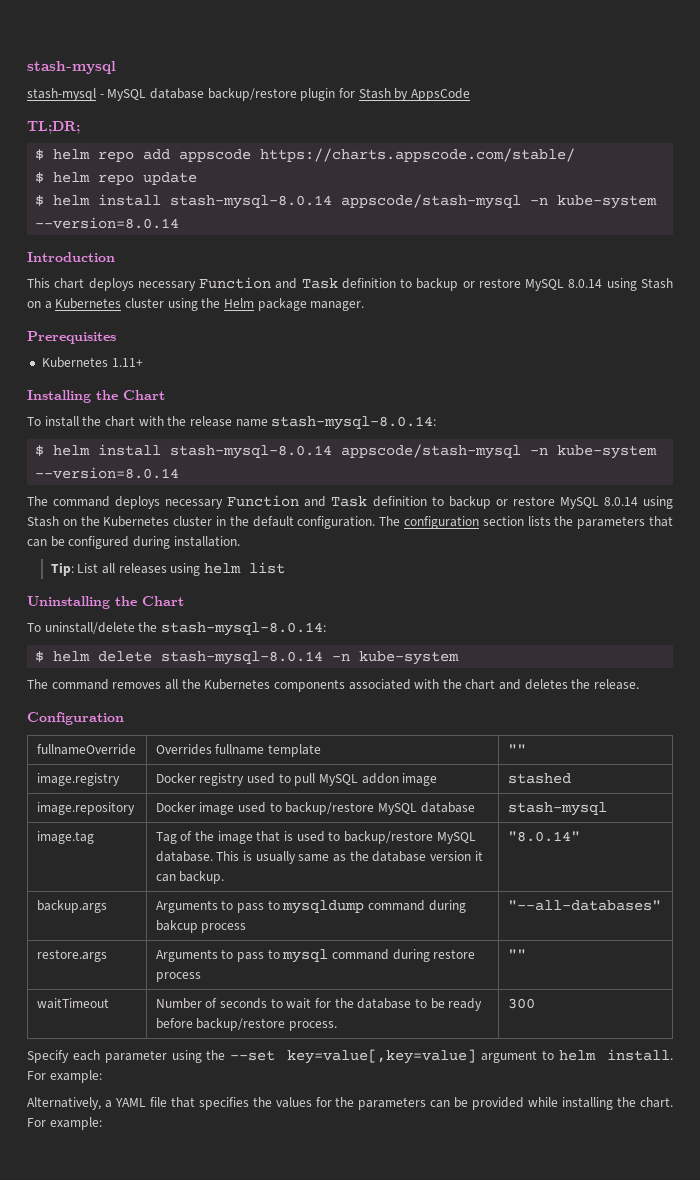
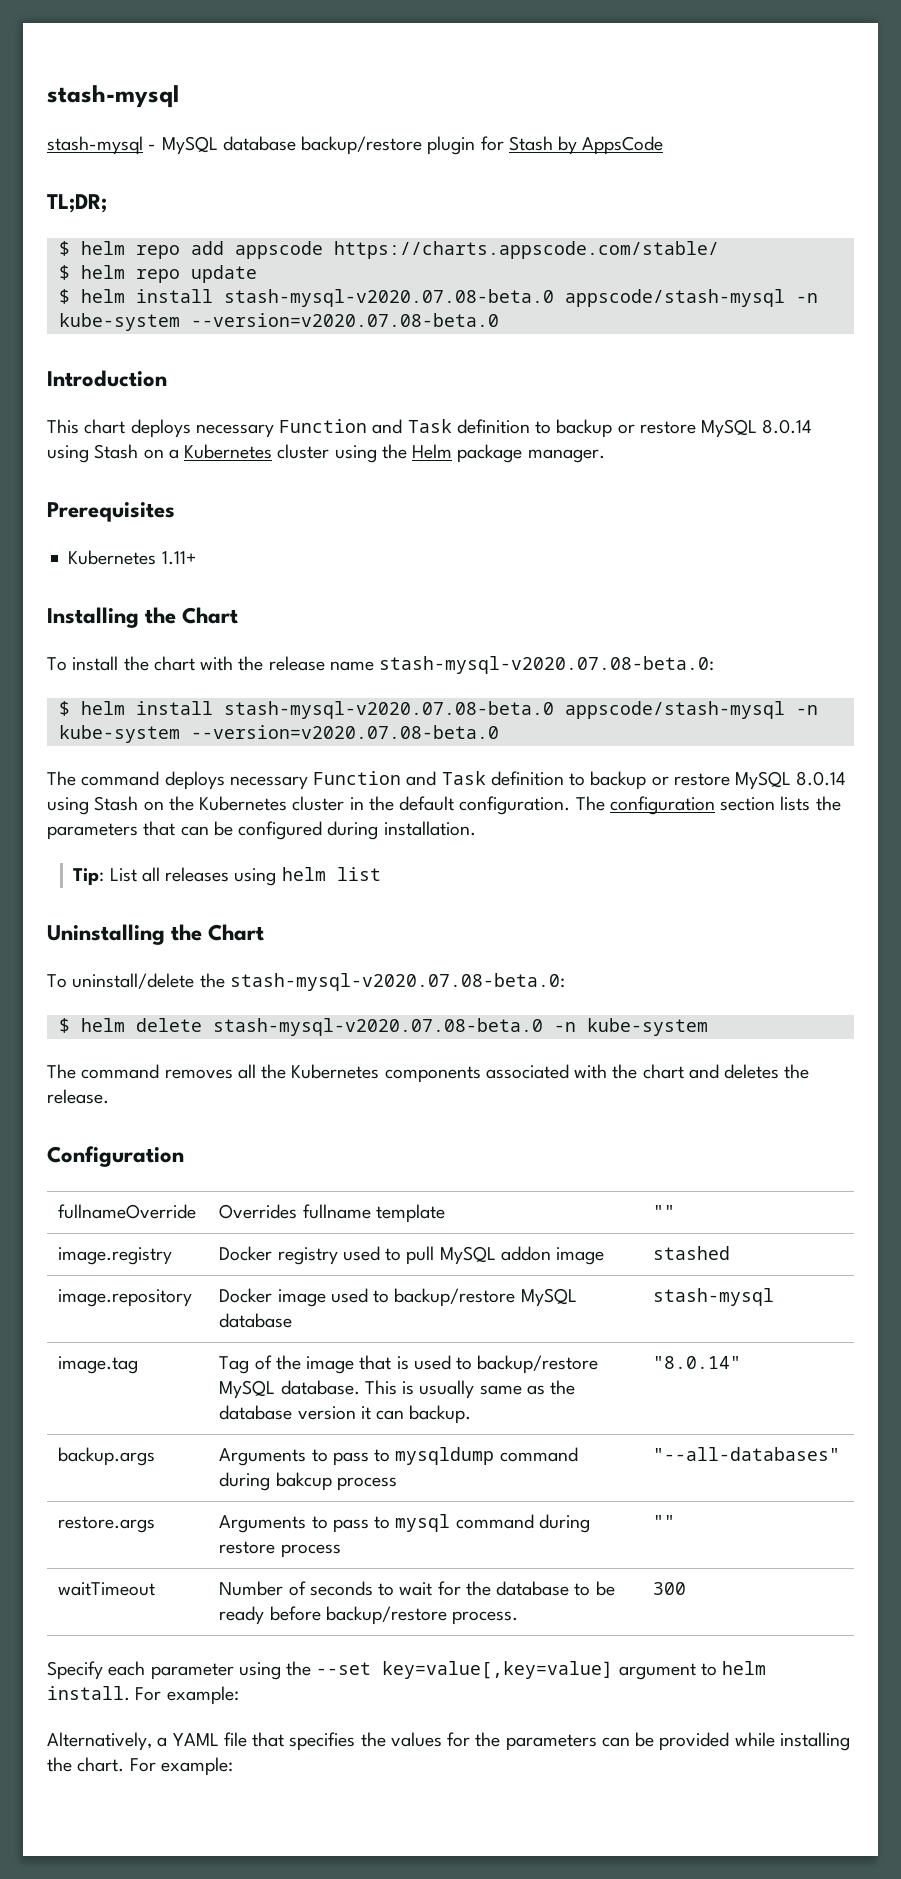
  $ helm repo update
- $ helm install stash-mysql-8.0.14 appscode/stash-mysql -n kube-system --version=8.0.14
+ $ helm install stash-mysql-v2020.07.08-beta.0 appscode/stash-mysql -n kube-system --version=v2020.07.08-beta.0
- To install the chart with the release name stash-mysql-8.0.14:
- $ helm install stash-mysql-8.0.14 appscode/stash-mysql -n kube-system --version=8.0.14
+ To install the chart with the release name stash-mysql-v2020.07.08-beta.0:
+ $ helm install stash-mysql-v2020.07.08-beta.0 appscode/stash-mysql -n kube-system --version=v2020.07.08-beta.0
- To uninstall/delete the stash-mysql-8.0.14:
+ To uninstall/delete the stash-mysql-v2020.07.08-beta.0:
- $ helm delete stash-mysql-8.0.14 -n kube-system
+ $ helm delete stash-mysql-v2020.07.08-beta.0 -n kube-system

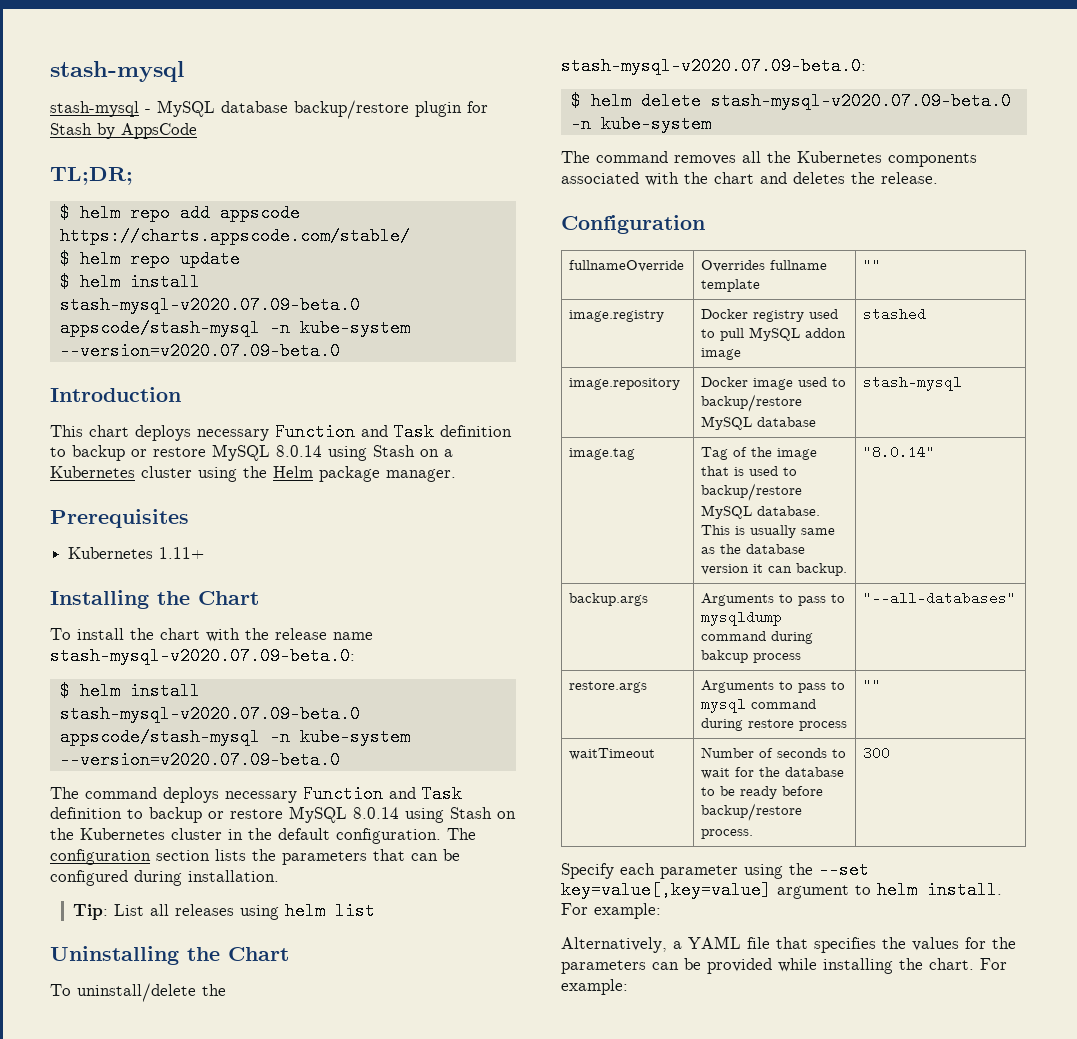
  $ helm repo update
- $ helm install stash-mysql-v2020.07.08-beta.0 appscode/stash-mysql -n kube-system --version=v2020.07.08-beta.0
+ $ helm install stash-mysql-v2020.07.09-beta.0 appscode/stash-mysql -n kube-system --version=v2020.07.09-beta.0
- To install the chart with the release name stash-mysql-v2020.07.08-beta.0:
- $ helm install stash-mysql-v2020.07.08-beta.0 appscode/stash-mysql -n kube-system --version=v2020.07.08-beta.0
+ To install the chart with the release name stash-mysql-v2020.07.09-beta.0:
+ $ helm install stash-mysql-v2020.07.09-beta.0 appscode/stash-mysql -n kube-system --version=v2020.07.09-beta.0
- To uninstall/delete the stash-mysql-v2020.07.08-beta.0:
+ To uninstall/delete the stash-mysql-v2020.07.09-beta.0:
- $ helm delete stash-mysql-v2020.07.08-beta.0 -n kube-system
+ $ helm delete stash-mysql-v2020.07.09-beta.0 -n kube-system

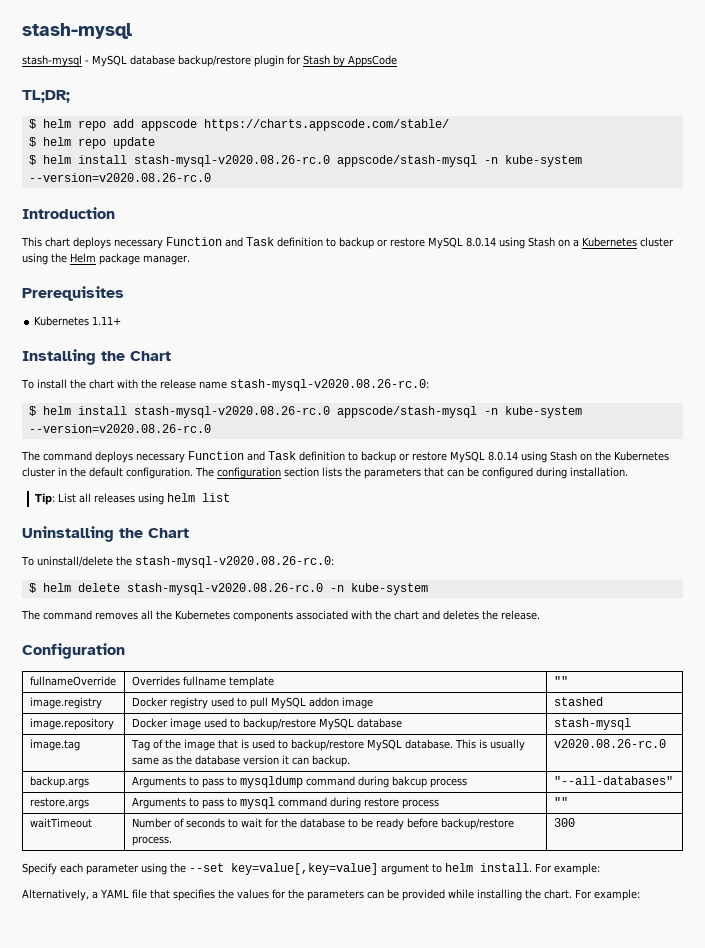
  $ helm repo update
- $ helm install stash-mysql-v2020.07.09-beta.0 appscode/stash-mysql -n kube-system --version=v2020.07.09-beta.0
+ $ helm install stash-mysql-v2020.08.26-rc.0 appscode/stash-mysql -n kube-system --version=v2020.08.26-rc.0
- To install the chart with the release name stash-mysql-v2020.07.09-beta.0:
- $ helm install stash-mysql-v2020.07.09-beta.0 appscode/stash-mysql -n kube-system --version=v2020.07.09-beta.0
+ To install the chart with the release name stash-mysql-v2020.08.26-rc.0:
+ $ helm install stash-mysql-v2020.08.26-rc.0 appscode/stash-mysql -n kube-system --version=v2020.08.26-rc.0
- To uninstall/delete the stash-mysql-v2020.07.09-beta.0:
+ To uninstall/delete the stash-mysql-v2020.08.26-rc.0:
- $ helm delete stash-mysql-v2020.07.09-beta.0 -n kube-system
+ $ helm delete stash-mysql-v2020.08.26-rc.0 -n kube-system
- image.tag | Tag of the image that is used to backup/restore MySQL database. This is usually same as the database version it can backup. | "8.0.14"
+ image.tag | Tag of the image that is used to backup/restore MySQL database. This is usually same as the database version it can backup. | v2020.08.26-rc.0

